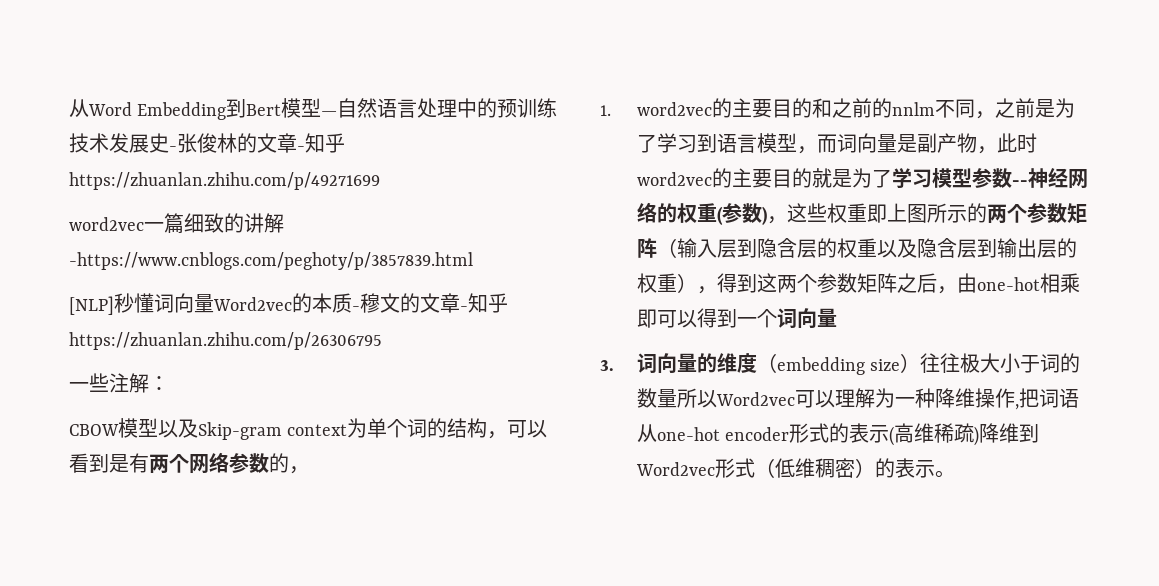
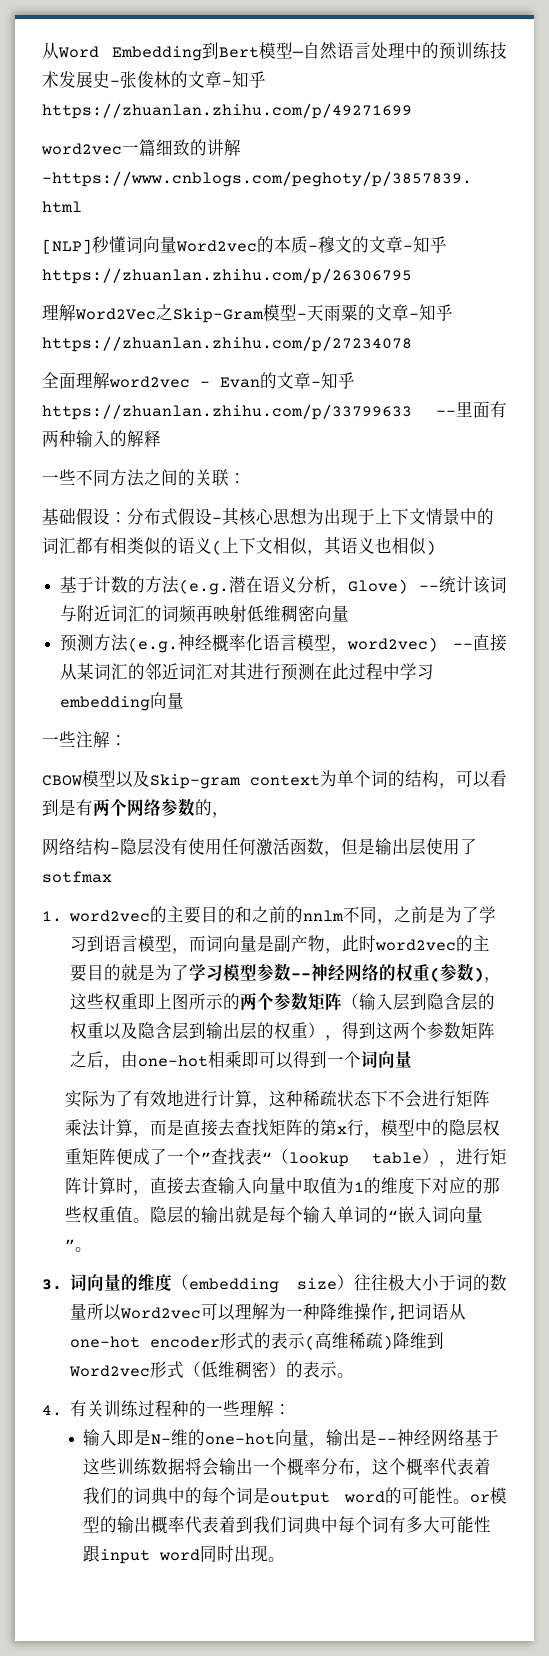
+ 理解Word2Vec之Skip-Gram模型-天雨粟的文章-知乎https://zhuanlan.zhihu.com/p/27234078
+ 全面理解word2vec - Evan的文章-知乎https://zhuanlan.zhihu.com/p/33799633 --里面有两种输入的解释
+ 一些不同方法之间的关联：
+ 基础假设：分布式假设-其核心思想为出现于上下文情景中的词汇都有相类似的语义(上下文相似，其语义也相似)
+ 基于计数的方法(e.g.潜在语义分析，Glove) --统计该词与附近词汇的词频再映射低维稠密向量
+ 预测方法(e.g.神经概率化语言模型，word2vec) --直接从某词汇的邻近词汇对其进行预测在此过程中学习embedding向量
+ 网络结构-隐层没有使用任何激活函数，但是输出层使用了sotfmax
+ 实际为了有效地进行计算，这种稀疏状态下不会进行矩阵乘法计算，而是直接去查找矩阵的第x行，模型中的隐层权重矩阵便成了一个”查找表“（lookup table），进行矩阵计算时，直接去查输入向量中取值为1的维度下对应的那些权重值。隐层的输出就是每个输入单词的“嵌入词向量”。
+ 4.有关训练过程种的一些理解：
+ 输入即是N-维的one-hot向量，输出是--神经网络基于这些训练数据将会输出一个概率分布，这个概率代表着我们的词典中的每个词是output word的可能性。or模型的输出概率代表着到我们词典中每个词有多大可能性跟input word同时出现。

